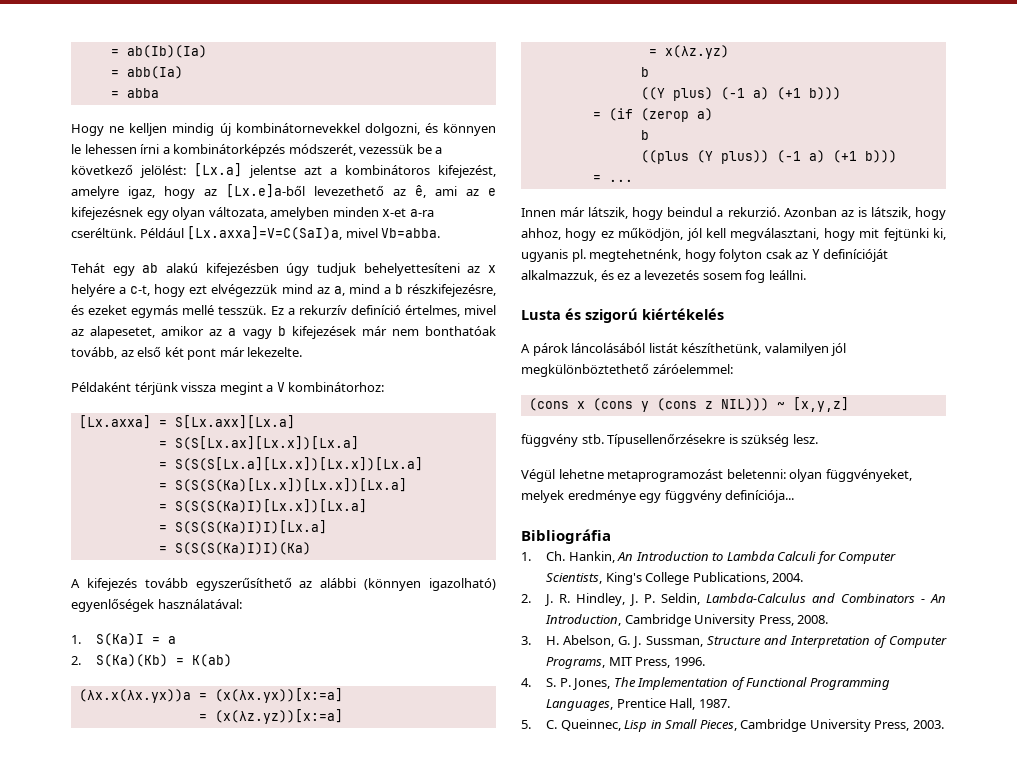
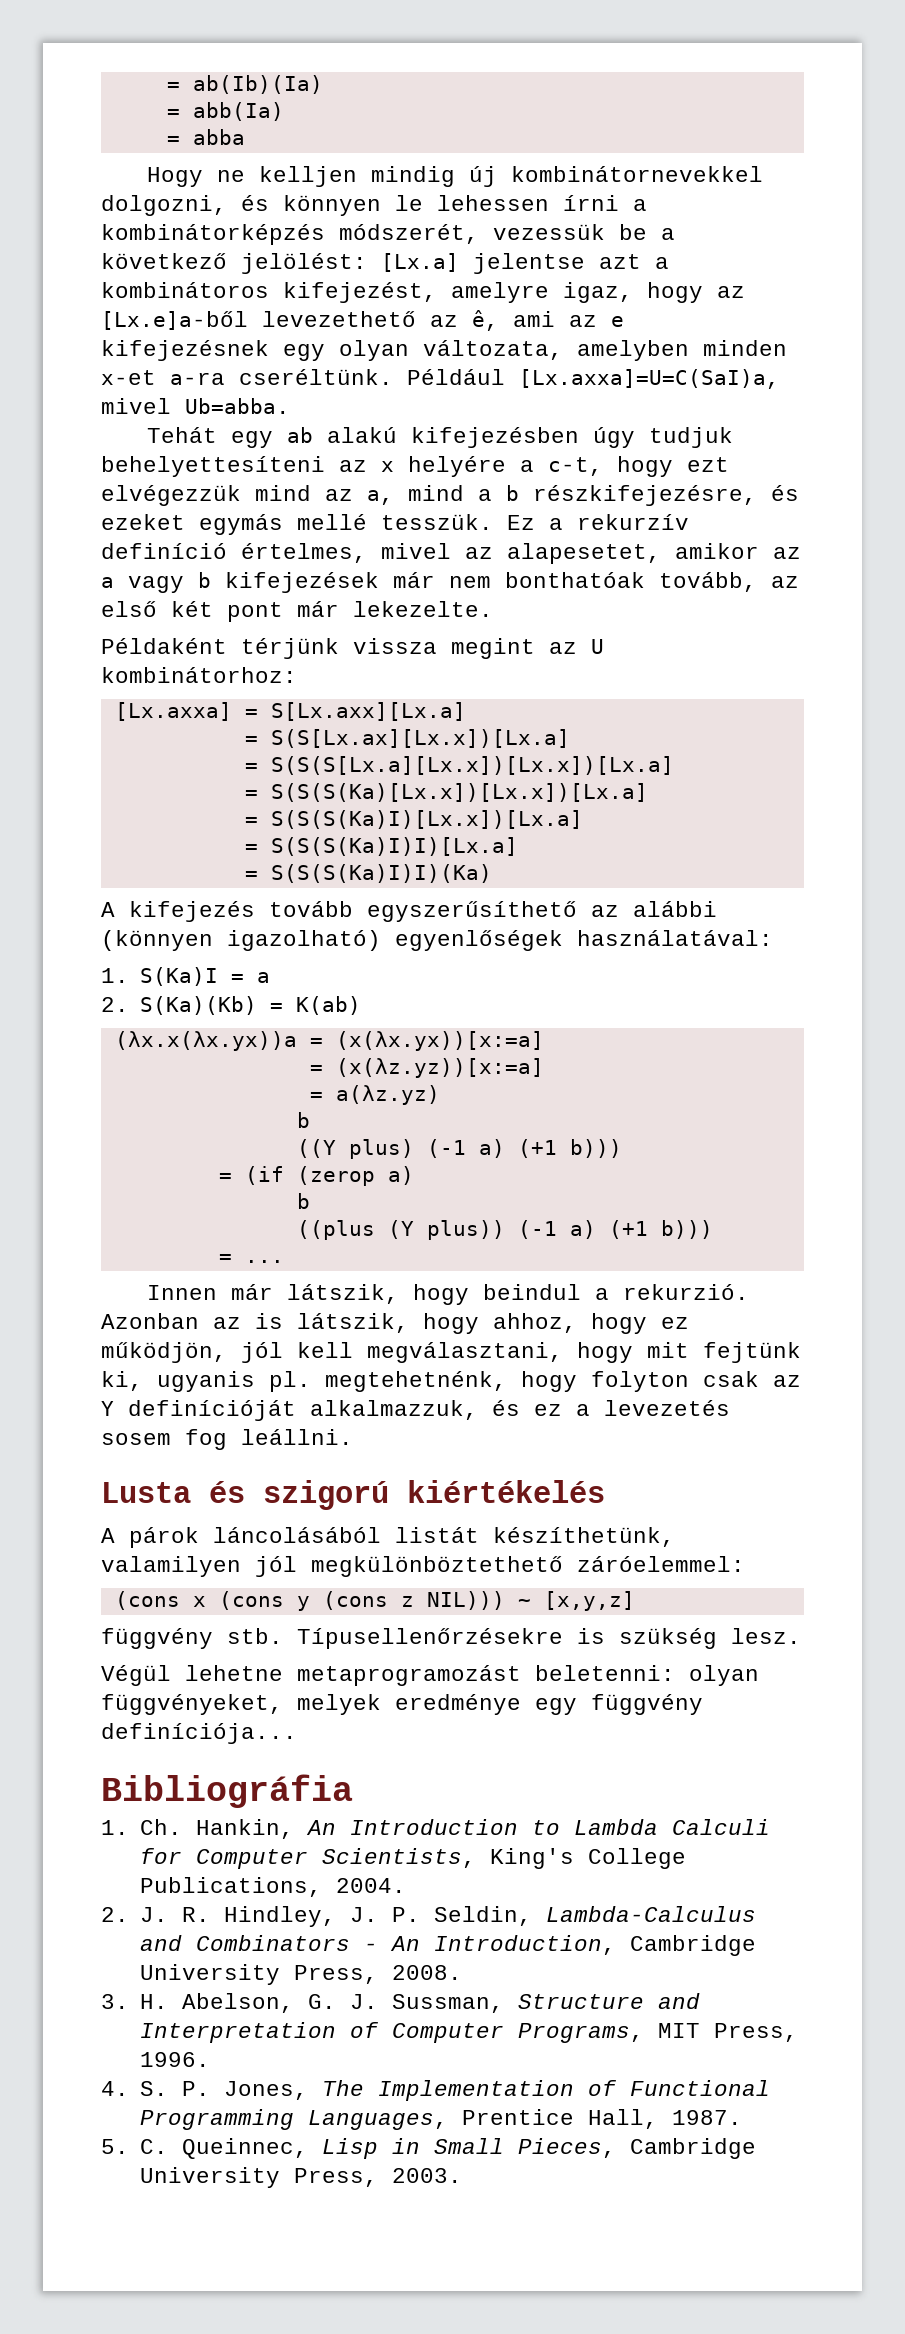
- Például [Lx.axxa]=V=C(SaI)a, mivel Vb=abba.
+ Például [Lx.axxa]=U=C(SaI)a, mivel Ub=abba.
- Példaként térjünk vissza megint a V kombinátorhoz:
+ Példaként térjünk vissza megint az U kombinátorhoz:
- = x(λz.yz)
+ = a(λz.yz)
- Azonban az is látszik, hogy ahhoz, hogy ez működjön, jól kell megválasztani, hogy mit fejtünki ki, ugyanis pl. megtehetnénk, hogy folyton csak az Y definícióját alkalmazzuk, és ez a levezetés sosem fog leállni.
+ Azonban az is látszik, hogy ahhoz, hogy ez működjön, jól kell megválasztani, hogy mit fejtünk ki, ugyanis pl. megtehetnénk, hogy folyton csak az Y definícióját alkalmazzuk, és ez a levezetés sosem fog leállni.

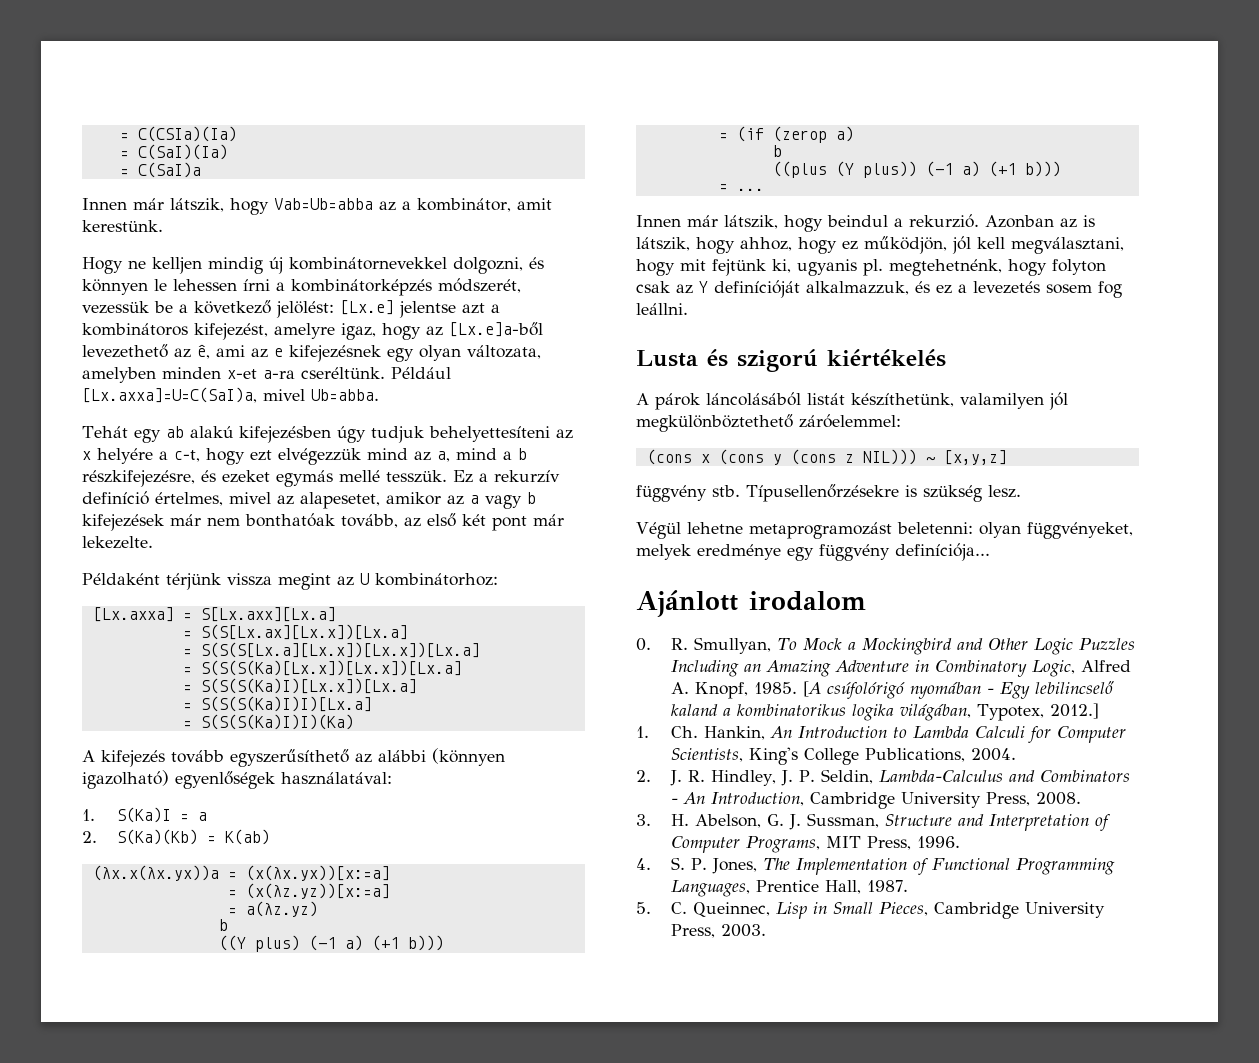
- = ab(Ib)(Ia)
- = abb(Ia)
- = abba
+ = C(CSIa)(Ia)
+ = C(SaI)(Ia)
+ = C(SaI)a
+ Innen már látszik, hogy Vab=Ub=abba az a kombinátor, amit kerestünk.
- Hogy ne kelljen mindig új kombinátornevekkel dolgozni, és könnyen le lehessen írni a kombinátorképzés módszerét, vezessük be a következő jelölést: [Lx.a] jelentse azt a kombinátoros kifejezést, amelyre igaz, hogy az [Lx.e]a-ből levezethető az ê, ami az e kifejezésnek egy olyan változata, amelyben minden x-et a-ra cseréltünk.
+ Hogy ne kelljen mindig új kombinátornevekkel dolgozni, és könnyen le lehessen írni a kombinátorképzés módszerét, vezessük be a következő jelölést: [Lx.e] jelentse azt a kombinátoros kifejezést, amelyre igaz, hogy az [Lx.e]a-ből levezethető az ê, ami az e kifejezésnek egy olyan változata, amelyben minden x-et a-ra cseréltünk.
- Bibliográfia
+ Ajánlott irodalom
+ 0. R. Smullyan, To Mock a Mockingbird and Other Logic Puzzles Including an Amazing Adventure in Combinatory Logic, Alfred A. Knopf, 1985. [A csúfolórigó nyomában - Egy lebilincselő kaland a kombinatorikus logika világában, Typotex, 2012.]

